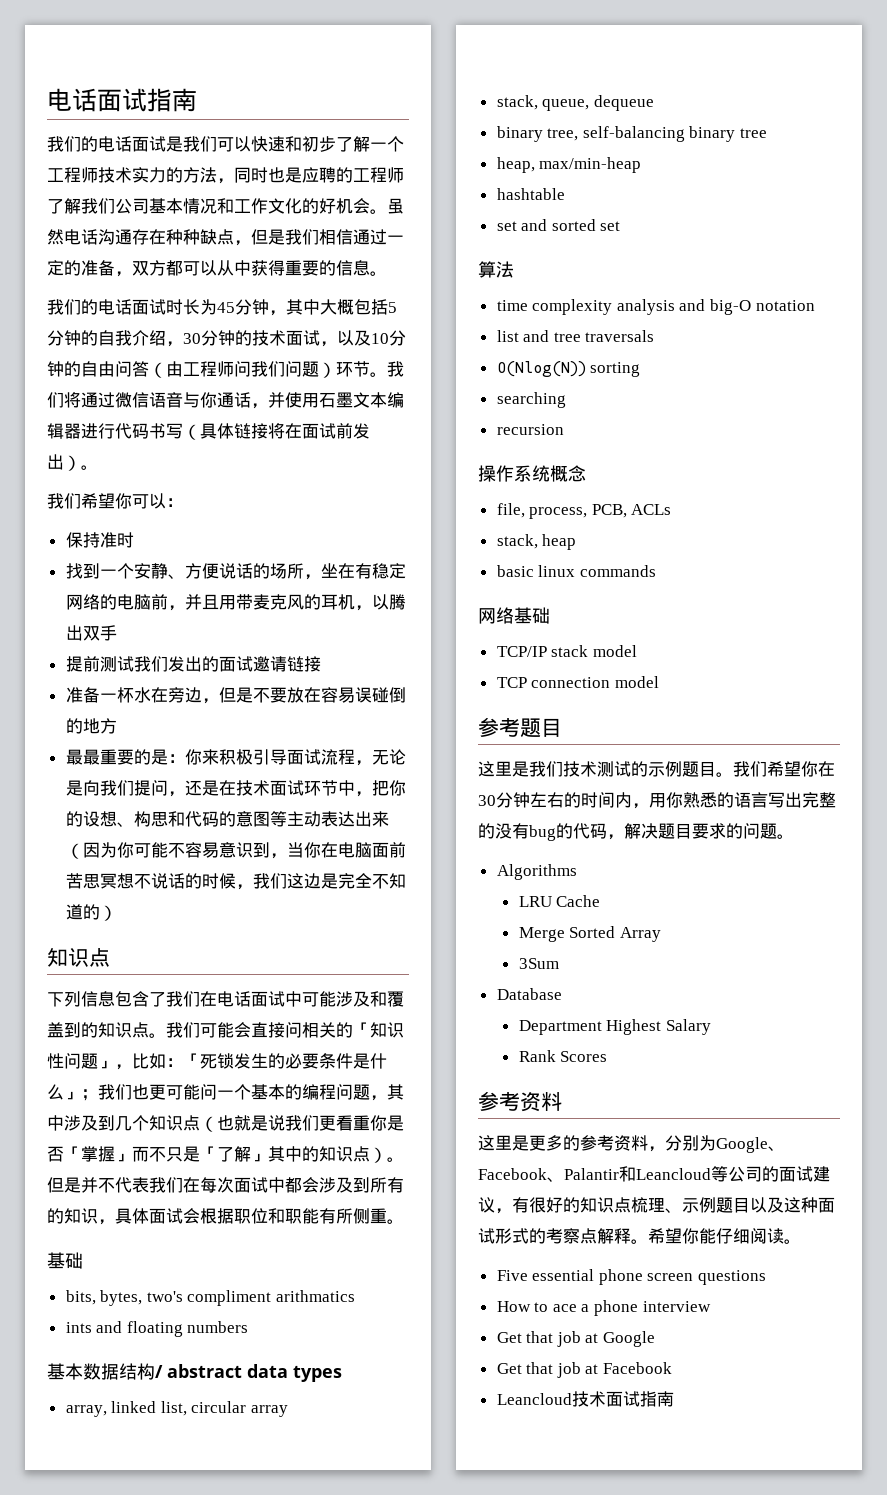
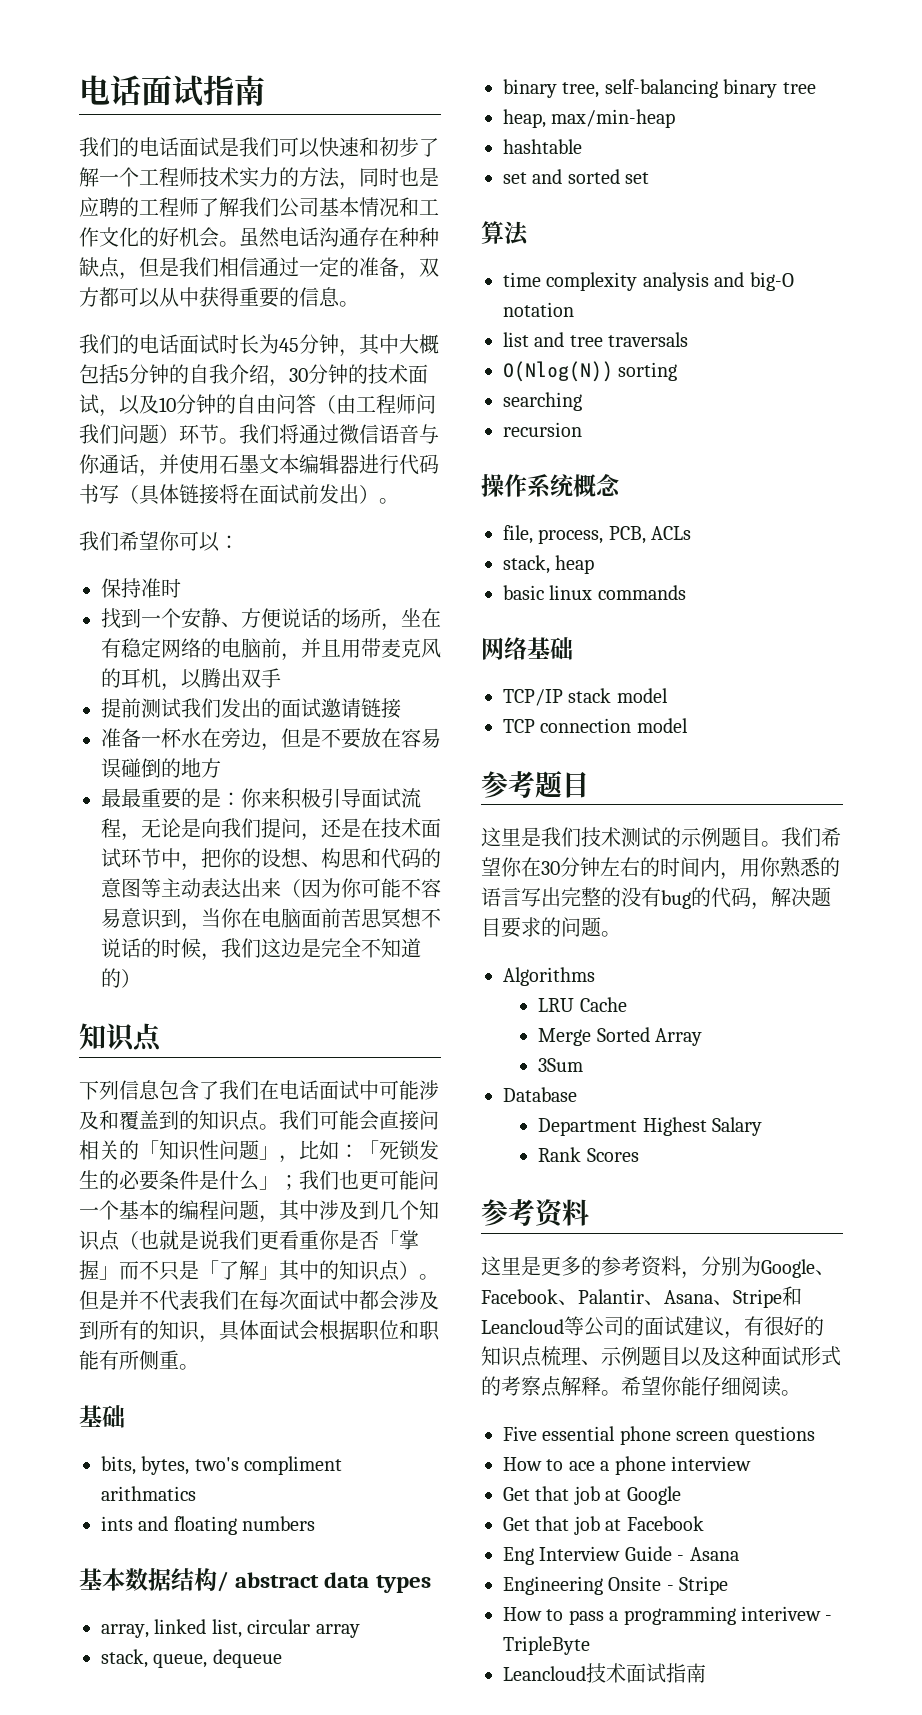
- 这里是更多的参考资料，分别为Google、Facebook、Palantir和Leancloud等公司的面试建议，有很好的知识点梳理、示例题目以及这种面试形式的考察点解释。
+ 这里是更多的参考资料，分别为Google、Facebook、Palantir、Asana、Stripe和Leancloud等公司的面试建议，有很好的知识点梳理、示例题目以及这种面试形式的考察点解释。
+ Eng Interview Guide - Asana
+ Engineering Onsite - Stripe
+ How to pass a programming interivew - TripleByte

